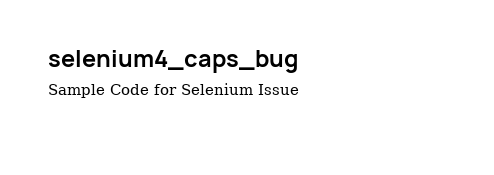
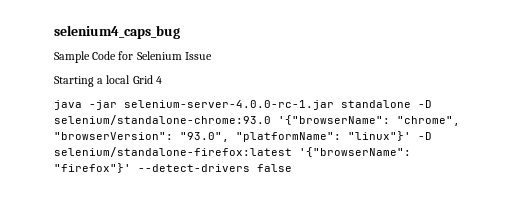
+ Starting a local Grid 4
+ java -jar selenium-server-4.0.0-rc-1.jar standalone -D selenium/standalone-chrome:93.0 '{"browserName": "chrome", "browserVersion": "93.0", "platformName": "linux"}' -D selenium/standalone-firefox:latest '{"browserName": "firefox"}' --detect-drivers false

